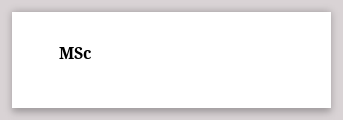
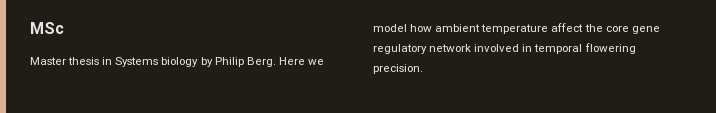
+ Master thesis in Systems biology by Philip Berg. Here we model how ambient temperature affect the core gene regulatory network involved in temporal flowering precision.

